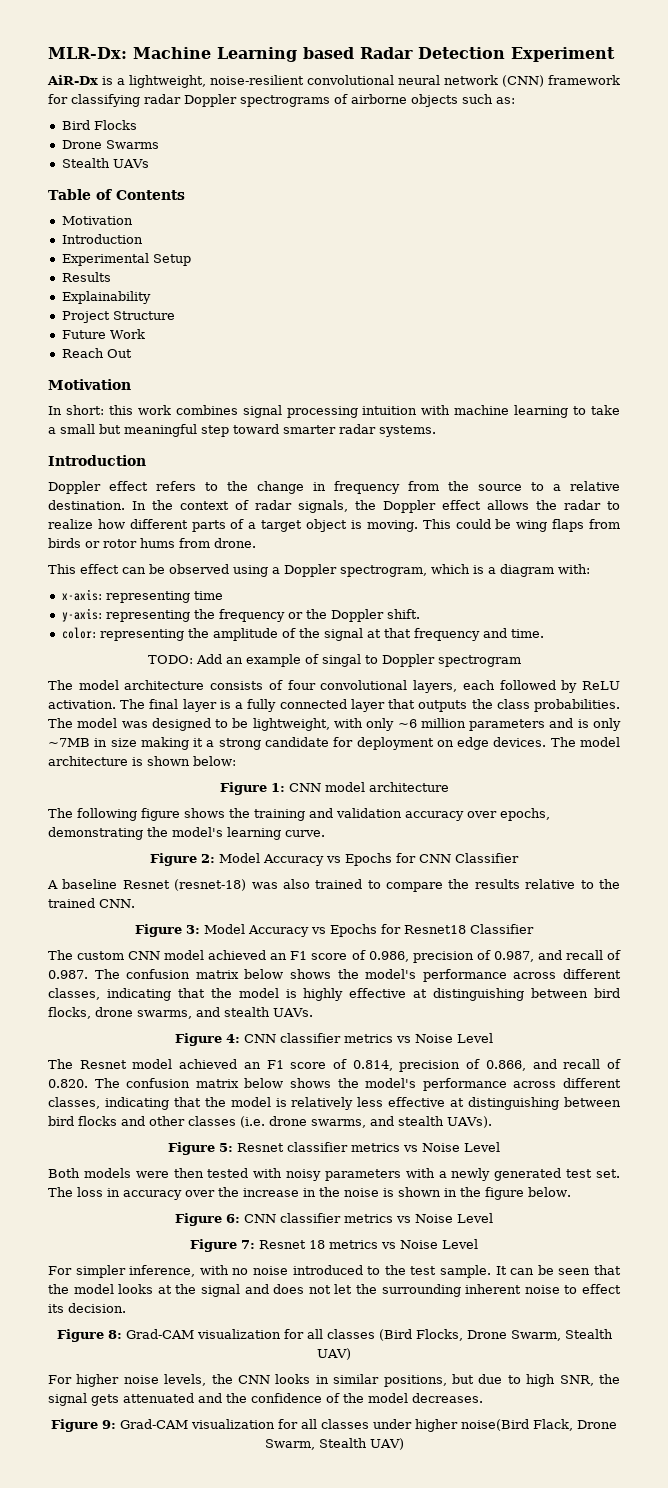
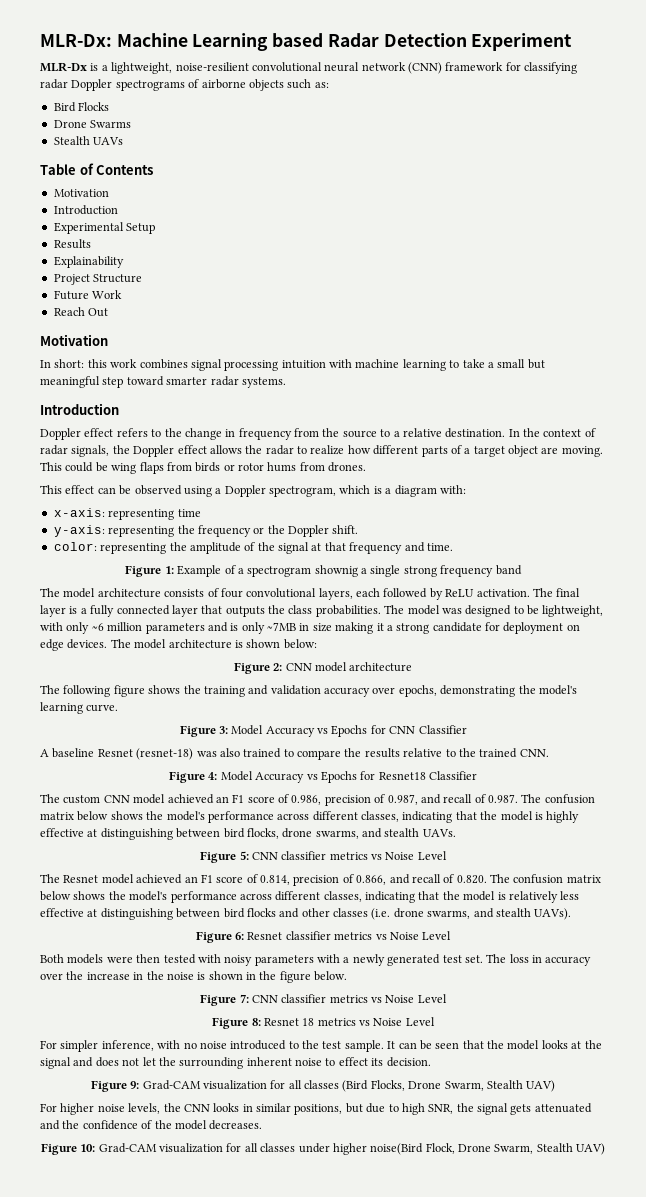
- AiR-Dx is a lightweight, noise-resilient convolutional neural network (CNN) framework for classifying radar Doppler spectrograms of airborne objects such as:
+ MLR-Dx is a lightweight, noise-resilient convolutional neural network (CNN) framework for classifying radar Doppler spectrograms of airborne objects such as:
- In the context of radar signals, the Doppler effect allows the radar to realize how different parts of a target object is moving.
+ In the context of radar signals, the Doppler effect allows the radar to realize how different parts of a target object are moving.
- This could be wing flaps from birds or rotor hums from drone.
+ This could be wing flaps from birds or rotor hums from drones.
- TODO: Add an example of singal to Doppler spectrogram
+ Figure 1: Example of a spectrogram shownig a single strong frequency band
- Figure 1: CNN model architecture
+ Figure 2: CNN model architecture
- Figure 2: Model Accuracy vs Epochs for CNN Classifier
+ Figure 3: Model Accuracy vs Epochs for CNN Classifier
- Figure 3: Model Accuracy vs Epochs for Resnet18 Classifier
+ Figure 4: Model Accuracy vs Epochs for Resnet18 Classifier
- Figure 4: CNN classifier metrics vs Noise Level
+ Figure 5: CNN classifier metrics vs Noise Level
- Figure 5: Resnet classifier metrics vs Noise Level
+ Figure 6: Resnet classifier metrics vs Noise Level
- Figure 6: CNN classifier metrics vs Noise Level
+ Figure 7: CNN classifier metrics vs Noise Level
- Figure 7: Resnet 18 metrics vs Noise Level
+ Figure 8: Resnet 18 metrics vs Noise Level
- Figure 8: Grad-CAM visualization for all classes (Bird Flocks, Drone Swarm, Stealth UAV)
+ Figure 9: Grad-CAM visualization for all classes (Bird Flocks, Drone Swarm, Stealth UAV)
- Figure 9: Grad-CAM visualization for all classes under higher noise(Bird Flack, Drone Swarm, Stealth UAV)
+ Figure 10: Grad-CAM visualization for all classes under higher noise(Bird Flock, Drone Swarm, Stealth UAV)

